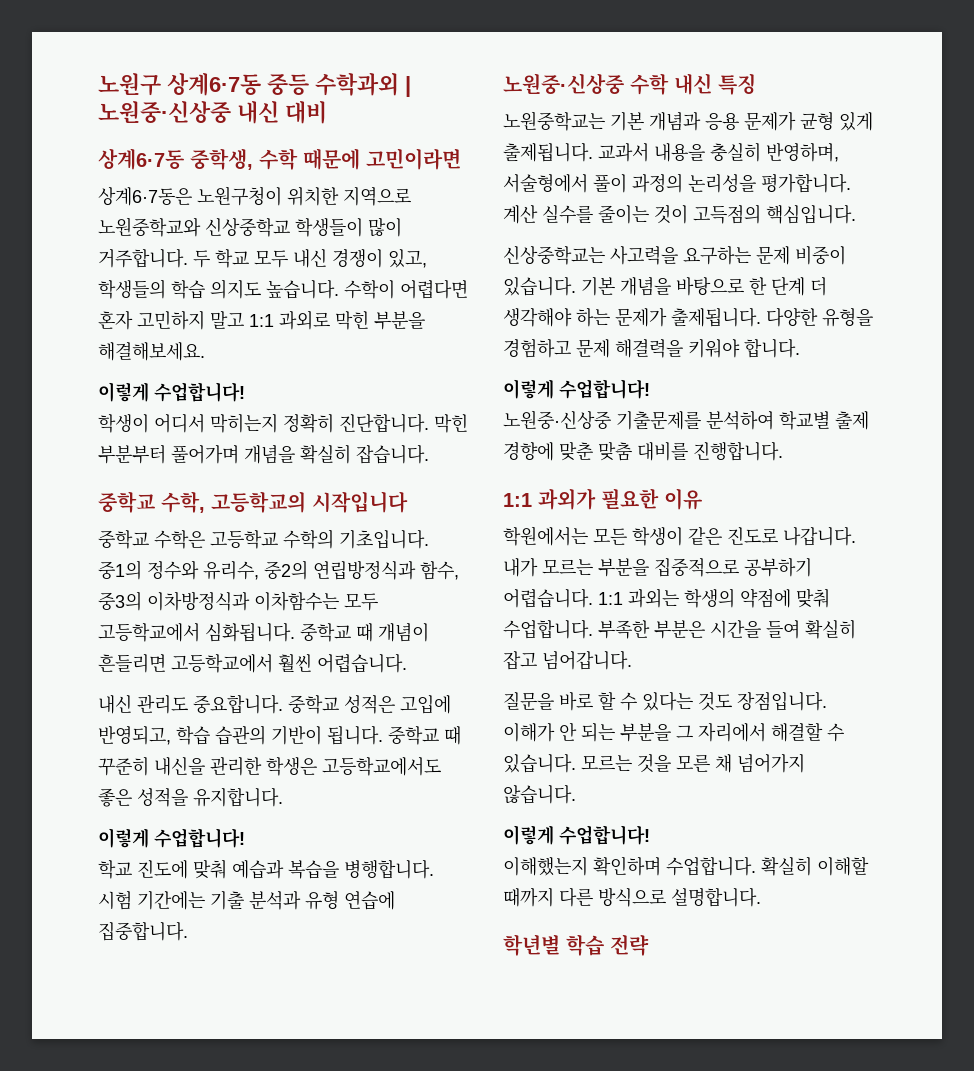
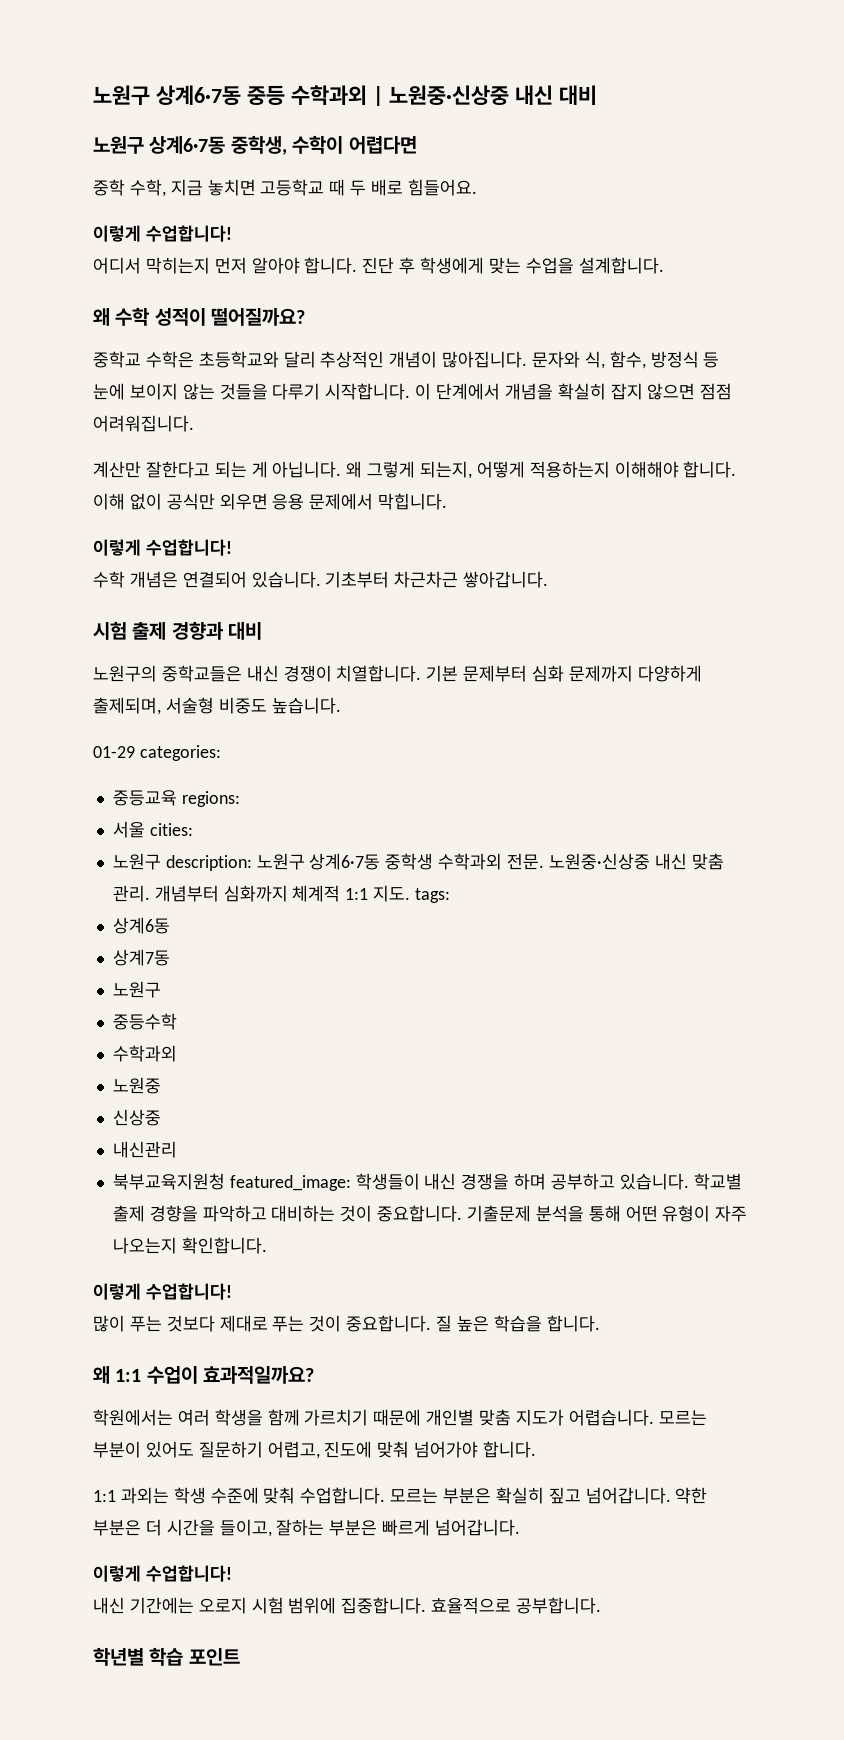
- 상계6·7동 중학생, 수학 때문에 고민이라면
- 상계6·7동은 노원구청이 위치한 지역으로 노원중학교와 신상중학교 학생들이 많이 거주합니다. 두 학교 모두 내신 경쟁이 있고, 학생들의 학습 의지도 높습니다. 수학이 어렵다면 혼자 고민하지 말고 1:1 과외로 막힌 부분을 해결해보세요.
+ 노원구 상계6·7동 중학생, 수학이 어렵다면
+ 중학 수학, 지금 놓치면 고등학교 때 두 배로 힘들어요.
  이렇게 수업합니다!
- 학생이 어디서 막히는지 정확히 진단합니다. 막힌 부분부터 풀어가며 개념을 확실히 잡습니다.
- 중학교 수학, 고등학교의 시작입니다
- 중학교 수학은 고등학교 수학의 기초입니다. 중1의 정수와 유리수, 중2의 연립방정식과 함수, 중3의 이차방정식과 이차함수는 모두 고등학교에서 심화됩니다. 중학교 때 개념이 흔들리면 고등학교에서 훨씬 어렵습니다.
- 내신 관리도 중요합니다. 중학교 성적은 고입에 반영되고, 학습 습관의 기반이 됩니다. 중학교 때 꾸준히 내신을 관리한 학생은 고등학교에서도 좋은 성적을 유지합니다.
+ 어디서 막히는지 먼저 알아야 합니다. 진단 후 학생에게 맞는 수업을 설계합니다.
+ 왜 수학 성적이 떨어질까요?
+ 중학교 수학은 초등학교와 달리 추상적인 개념이 많아집니다. 문자와 식, 함수, 방정식 등 눈에 보이지 않는 것들을 다루기 시작합니다. 이 단계에서 개념을 확실히 잡지 않으면 점점 어려워집니다.
+ 계산만 잘한다고 되는 게 아닙니다. 왜 그렇게 되는지, 어떻게 적용하는지 이해해야 합니다. 이해 없이 공식만 외우면 응용 문제에서 막힙니다.
  이렇게 수업합니다!
- 학교 진도에 맞춰 예습과 복습을 병행합니다. 시험 기간에는 기출 분석과 유형 연습에 집중합니다.
- 노원중·신상중 수학 내신 특징
- 노원중학교는 기본 개념과 응용 문제가 균형 있게 출제됩니다. 교과서 내용을 충실히 반영하며, 서술형에서 풀이 과정의 논리성을 평가합니다. 계산 실수를 줄이는 것이 고득점의 핵심입니다.
- 신상중학교는 사고력을 요구하는 문제 비중이 있습니다. 기본 개념을 바탕으로 한 단계 더 생각해야 하는 문제가 출제됩니다. 다양한 유형을 경험하고 문제 해결력을 키워야 합니다.
+ 수학 개념은 연결되어 있습니다. 기초부터 차근차근 쌓아갑니다.
+ 시험 출제 경향과 대비
+ 노원구의 중학교들은 내신 경쟁이 치열합니다. 기본 문제부터 심화 문제까지 다양하게 출제되며, 서술형 비중도 높습니다.
+ 01-29 categories:
+ 중등교육 regions:
+ 서울 cities:
+ 노원구 description: 노원구 상계6·7동 중학생 수학과외 전문. 노원중·신상중 내신 맞춤 관리. 개념부터 심화까지 체계적 1:1 지도. tags:
+ 상계6동
+ 상계7동
+ 노원구
+ 중등수학
+ 수학과외
+ 노원중
+ 신상중
+ 내신관리
+ 북부교육지원청 featured_image: 학생들이 내신 경쟁을 하며 공부하고 있습니다. 학교별 출제 경향을 파악하고 대비하는 것이 중요합니다. 기출문제 분석을 통해 어떤 유형이 자주 나오는지 확인합니다.
  이렇게 수업합니다!
- 노원중·신상중 기출문제를 분석하여 학교별 출제 경향에 맞춘 맞춤 대비를 진행합니다.
- 1:1 과외가 필요한 이유
- 학원에서는 모든 학생이 같은 진도로 나갑니다. 내가 모르는 부분을 집중적으로 공부하기 어렵습니다. 1:1 과외는 학생의 약점에 맞춰 수업합니다. 부족한 부분은 시간을 들여 확실히 잡고 넘어갑니다.
- 질문을 바로 할 수 있다는 것도 장점입니다. 이해가 안 되는 부분을 그 자리에서 해결할 수 있습니다. 모르는 것을 모른 채 넘어가지 않습니다.
+ 많이 푸는 것보다 제대로 푸는 것이 중요합니다. 질 높은 학습을 합니다.
+ 왜 1:1 수업이 효과적일까요?
+ 학원에서는 여러 학생을 함께 가르치기 때문에 개인별 맞춤 지도가 어렵습니다. 모르는 부분이 있어도 질문하기 어렵고, 진도에 맞춰 넘어가야 합니다.
+ 1:1 과외는 학생 수준에 맞춰 수업합니다. 모르는 부분은 확실히 짚고 넘어갑니다. 약한 부분은 더 시간을 들이고, 잘하는 부분은 빠르게 넘어갑니다.
  이렇게 수업합니다!
- 이해했는지 확인하며 수업합니다. 확실히 이해할 때까지 다른 방식으로 설명합니다.
+ 내신 기간에는 오로지 시험 범위에 집중합니다. 효율적으로 공부합니다.
- 학년별 학습 전략
+ 학년별 학습 포인트

